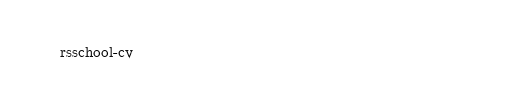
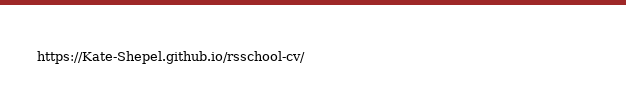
- rsschool-cv
+ https://Kate-Shepel.github.io/rsschool-cv/

